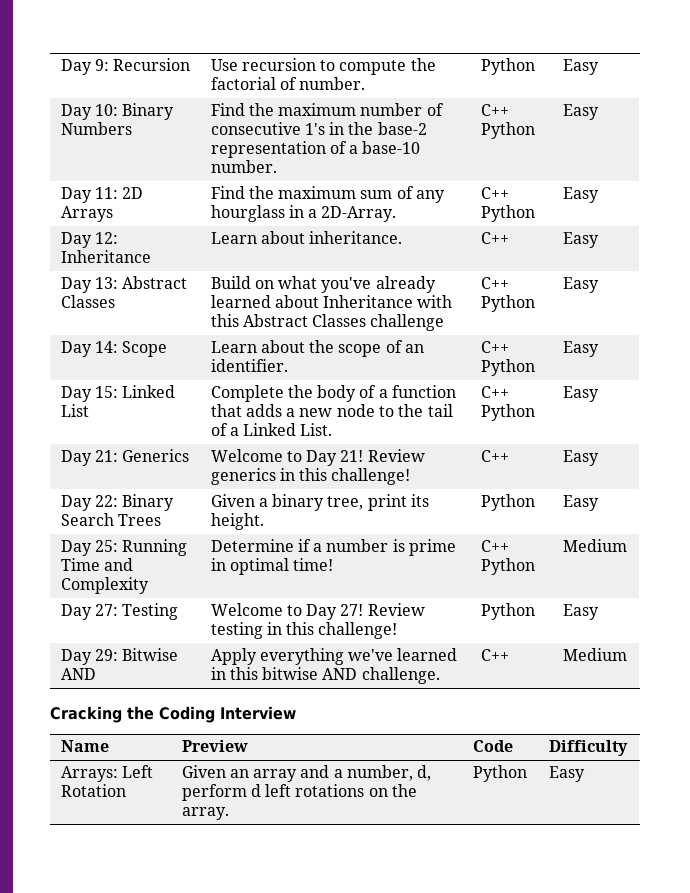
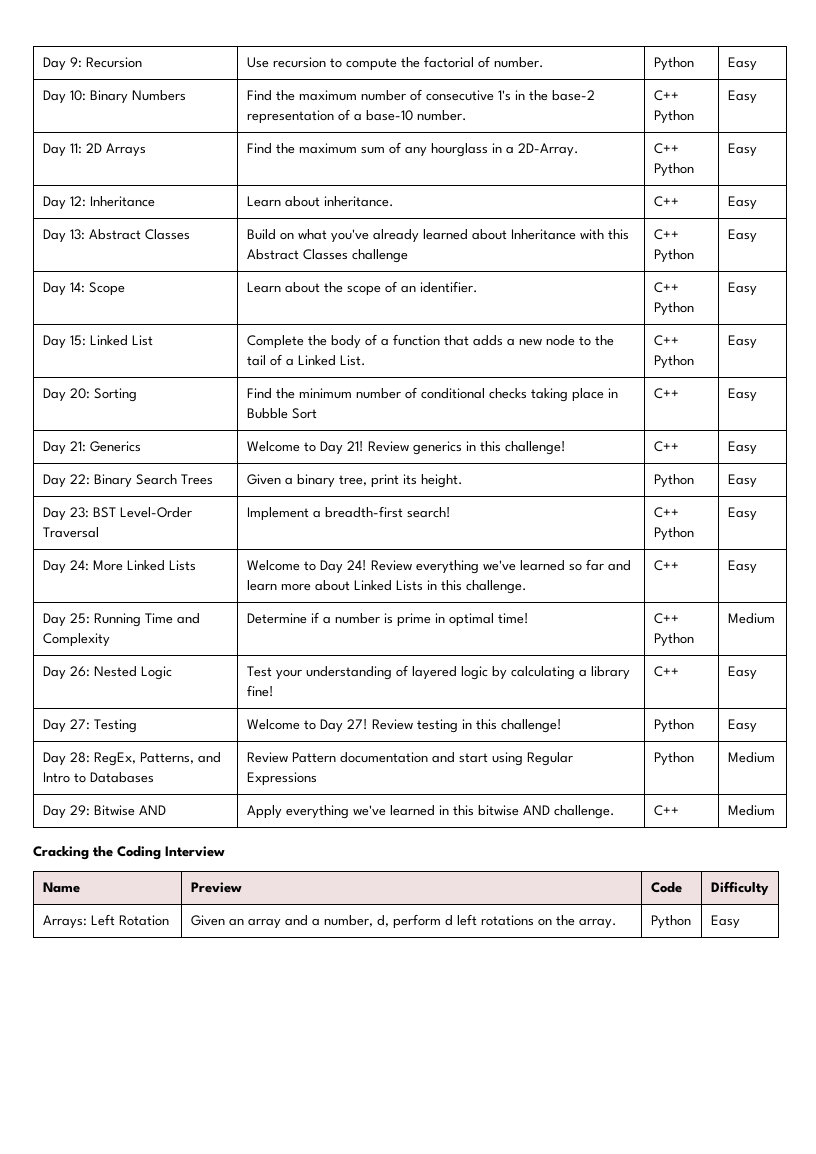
+ Day 20: Sorting | Find the minimum number of conditional checks taking place in Bubble Sort | C++ | Easy
+ Day 23: BST Level-Order Traversal | Implement a breadth-first search! | C++ Python | Easy
+ Day 24: More Linked Lists | Welcome to Day 24! Review everything we've learned so far and learn more about Linked Lists in this challenge. | C++ | Easy
+ Day 26: Nested Logic | Test your understanding of layered logic by calculating a library fine! | C++ | Easy
+ Day 28: RegEx, Patterns, and Intro to Databases | Review Pattern documentation and start using Regular Expressions | Python | Medium

